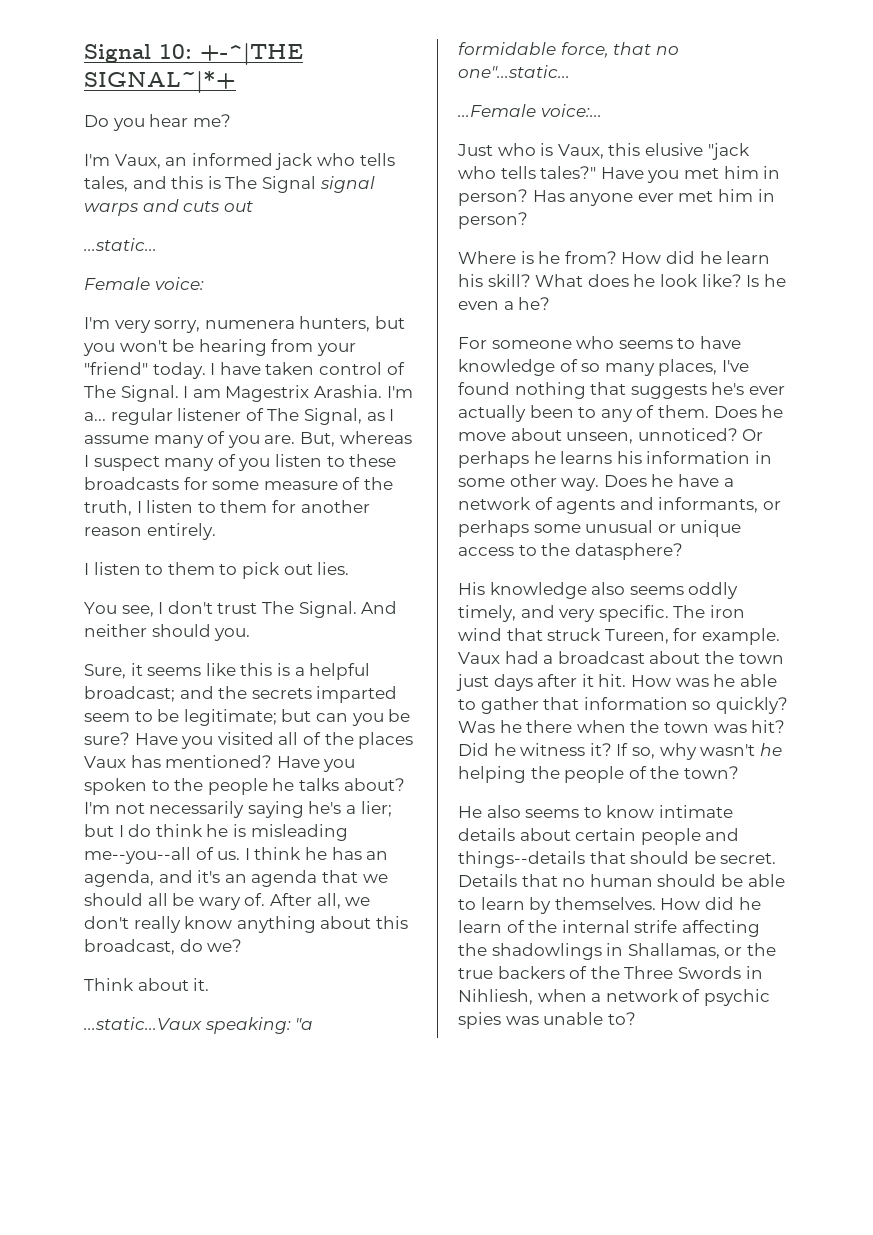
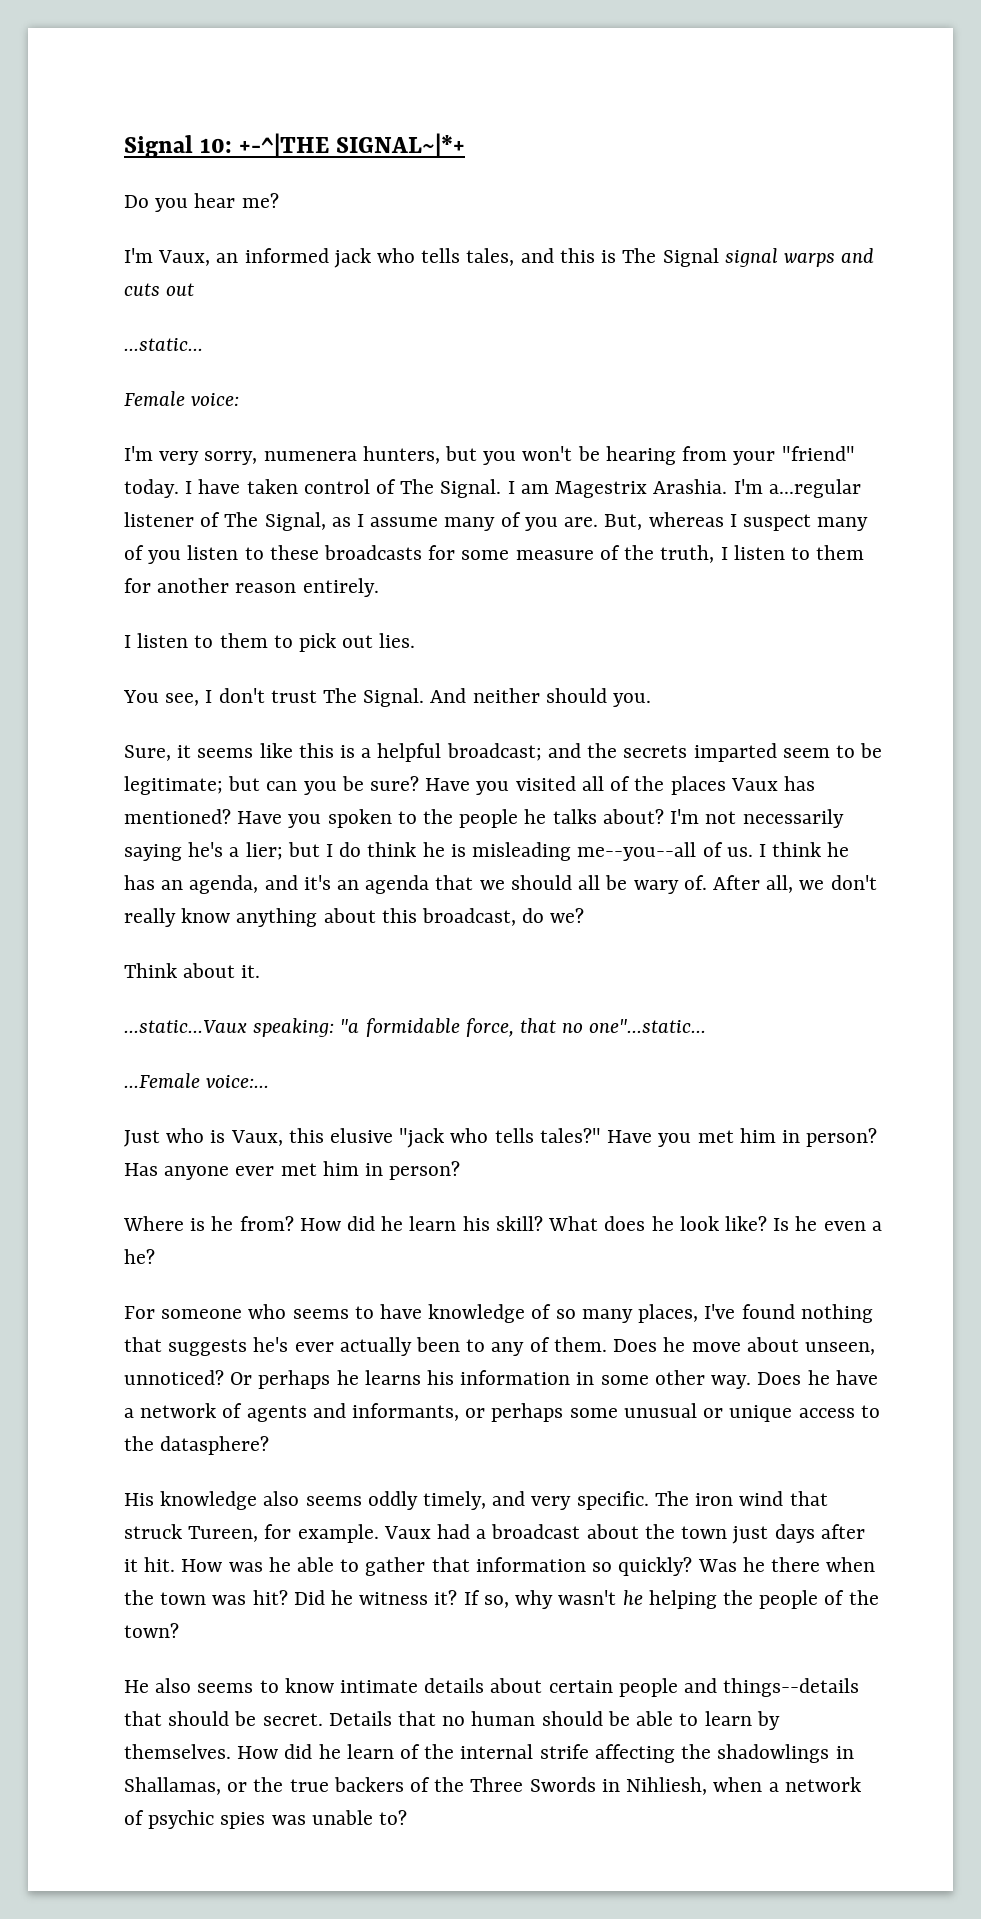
- I'm a... regular listener of The Signal, as I assume many of you are.
+ I'm a...regular listener of The Signal, as I assume many of you are.

